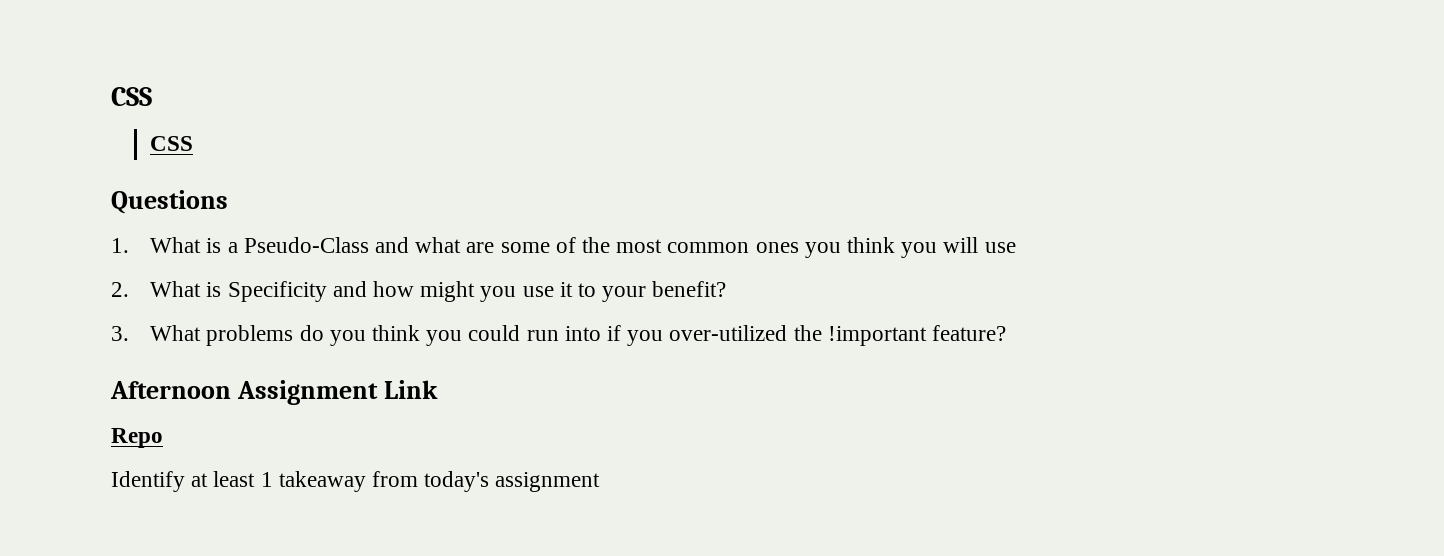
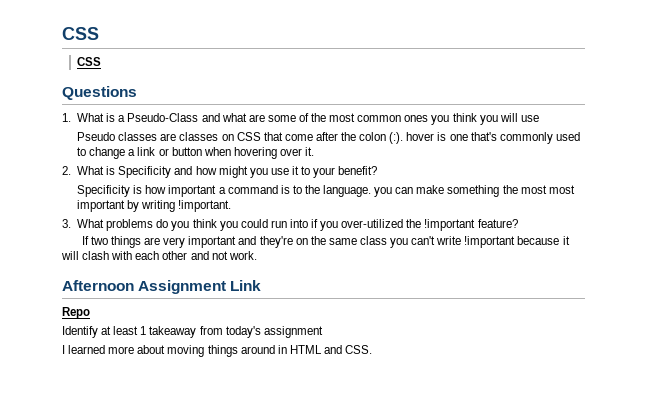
+ Pseudo classes are classes on CSS that come after the colon (:). hover is one that's commonly used to change a link or button when hovering over it.
+ Specificity is how important a command is to the language. you can make something the most most important by writing !important.
+ If two things are very important and they're on the same class you can't write !important because it will clash with each other and not work.
+ I learned more about moving things around in HTML and CSS.

